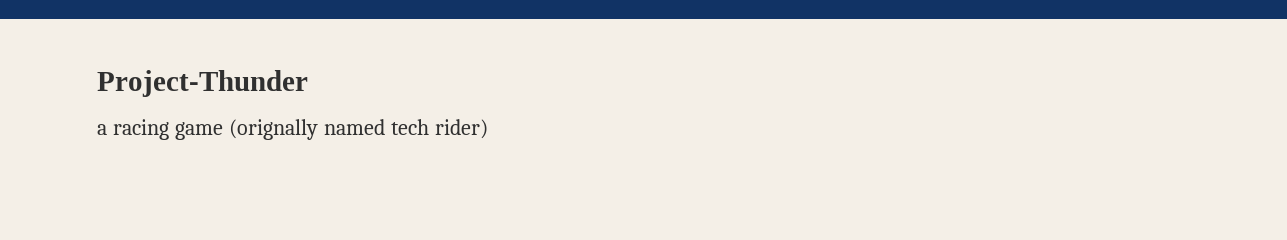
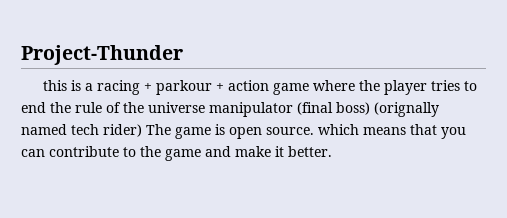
- a racing game (orignally named tech rider)
+ this is a racing + parkour + action game where the player tries to end the rule of the universe manipulator (final boss) (orignally named tech rider) The game is open source. which means that you can contribute to the game and make it better.

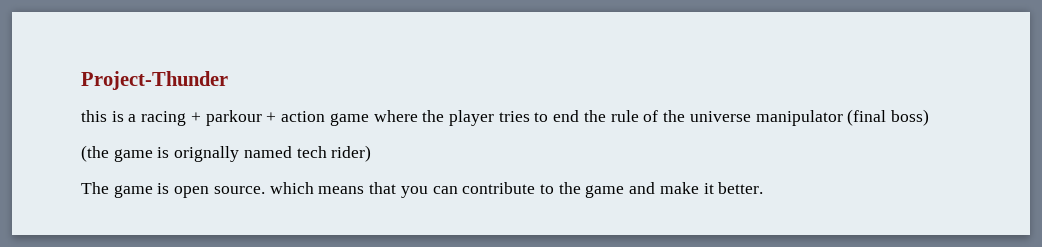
- this is a racing + parkour + action game where the player tries to end the rule of the universe manipulator (final boss) (orignally named tech rider) The game is open source. which means that you can contribute to the game and make it better.
+ this is a racing + parkour + action game where the player tries to end the rule of the universe manipulator (final boss)
+ (the game is orignally named tech rider)
+ The game is open source. which means that you can contribute to the game and make it better.

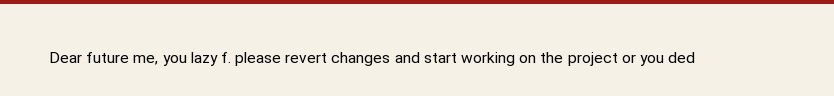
- Project-Thunder
- this is a racing + parkour + action game where the player tries to end the rule of the universe manipulator (final boss)
- (the game is orignally named tech rider)
- The game is open source. which means that you can contribute to the game and make it better.
+ Dear future me, you lazy f. please revert changes and start working on the project or you ded

